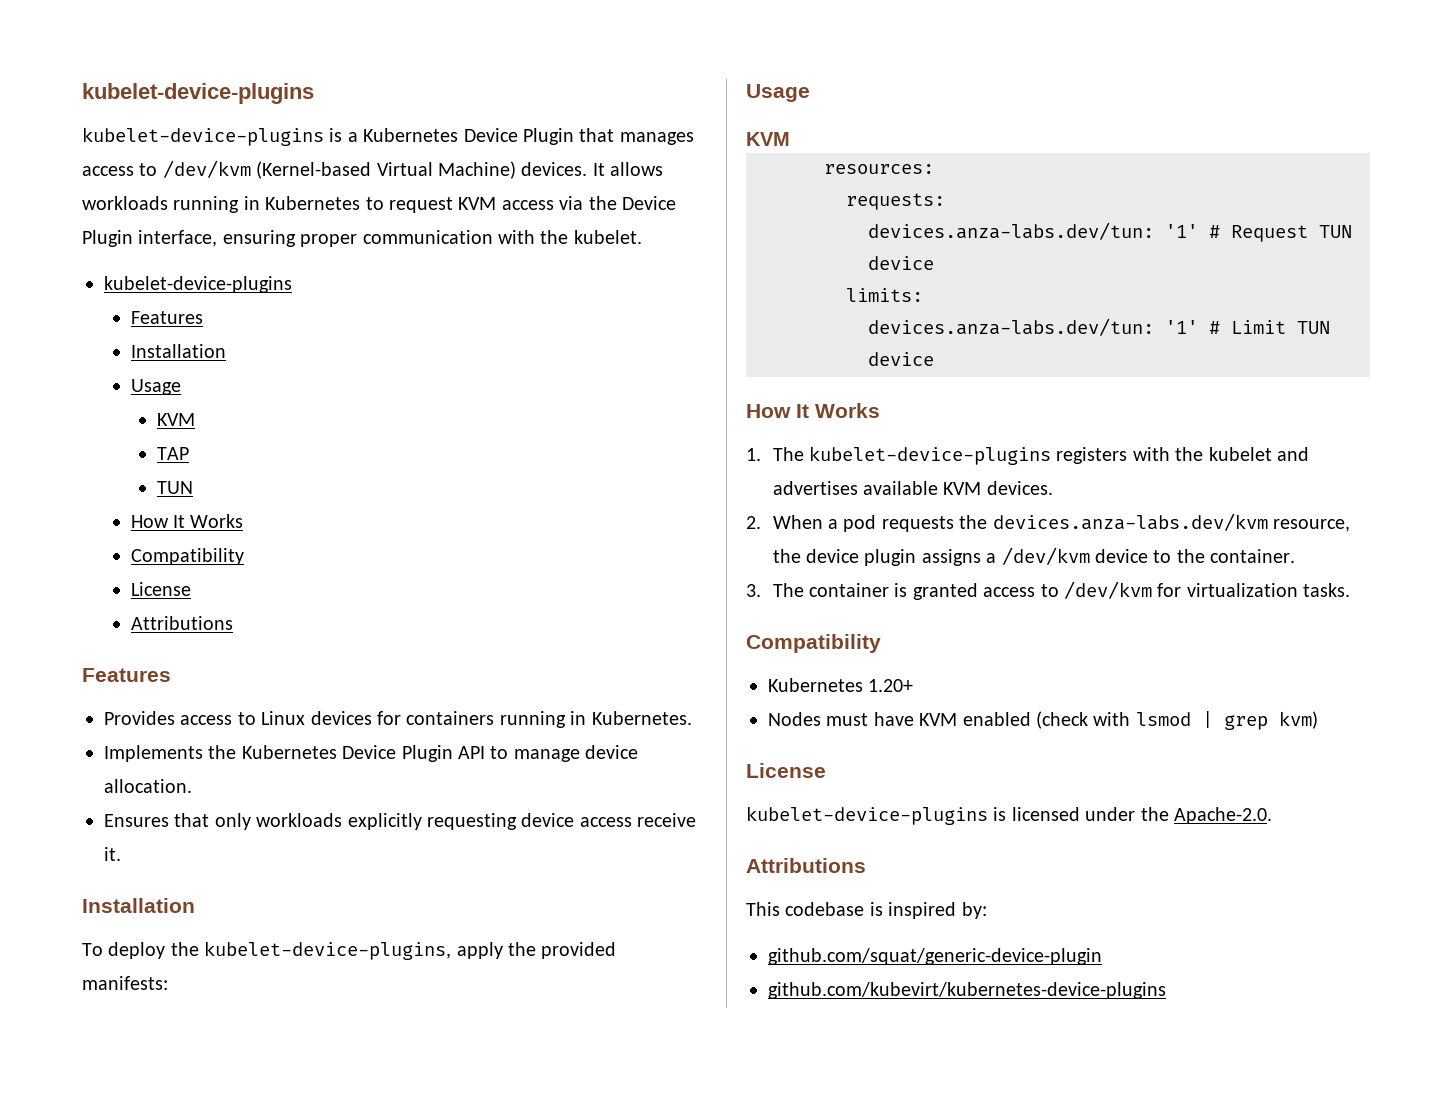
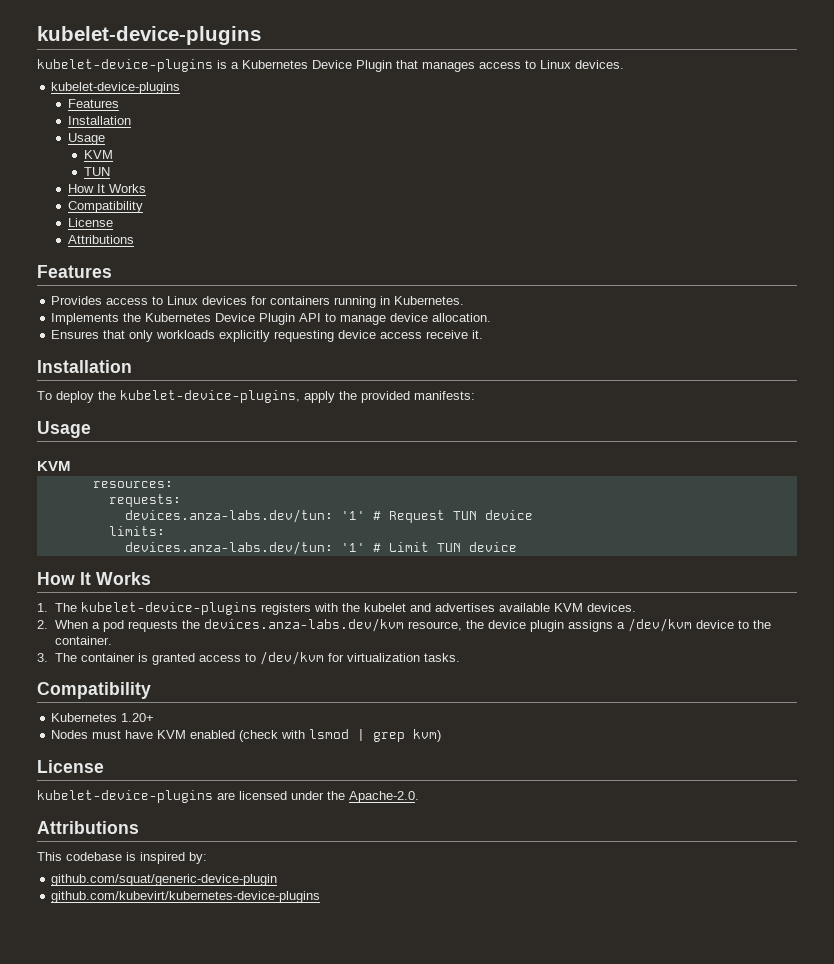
- kubelet-device-plugins is a Kubernetes Device Plugin that manages access to /dev/kvm (Kernel-based Virtual Machine) devices. It allows workloads running in Kubernetes to request KVM access via the Device Plugin interface, ensuring proper communication with the kubelet.
+ kubelet-device-plugins is a Kubernetes Device Plugin that manages access to Linux devices.
- TAP
- kubelet-device-plugins is licensed under the Apache-2.0.
+ kubelet-device-plugins are licensed under the Apache-2.0.

